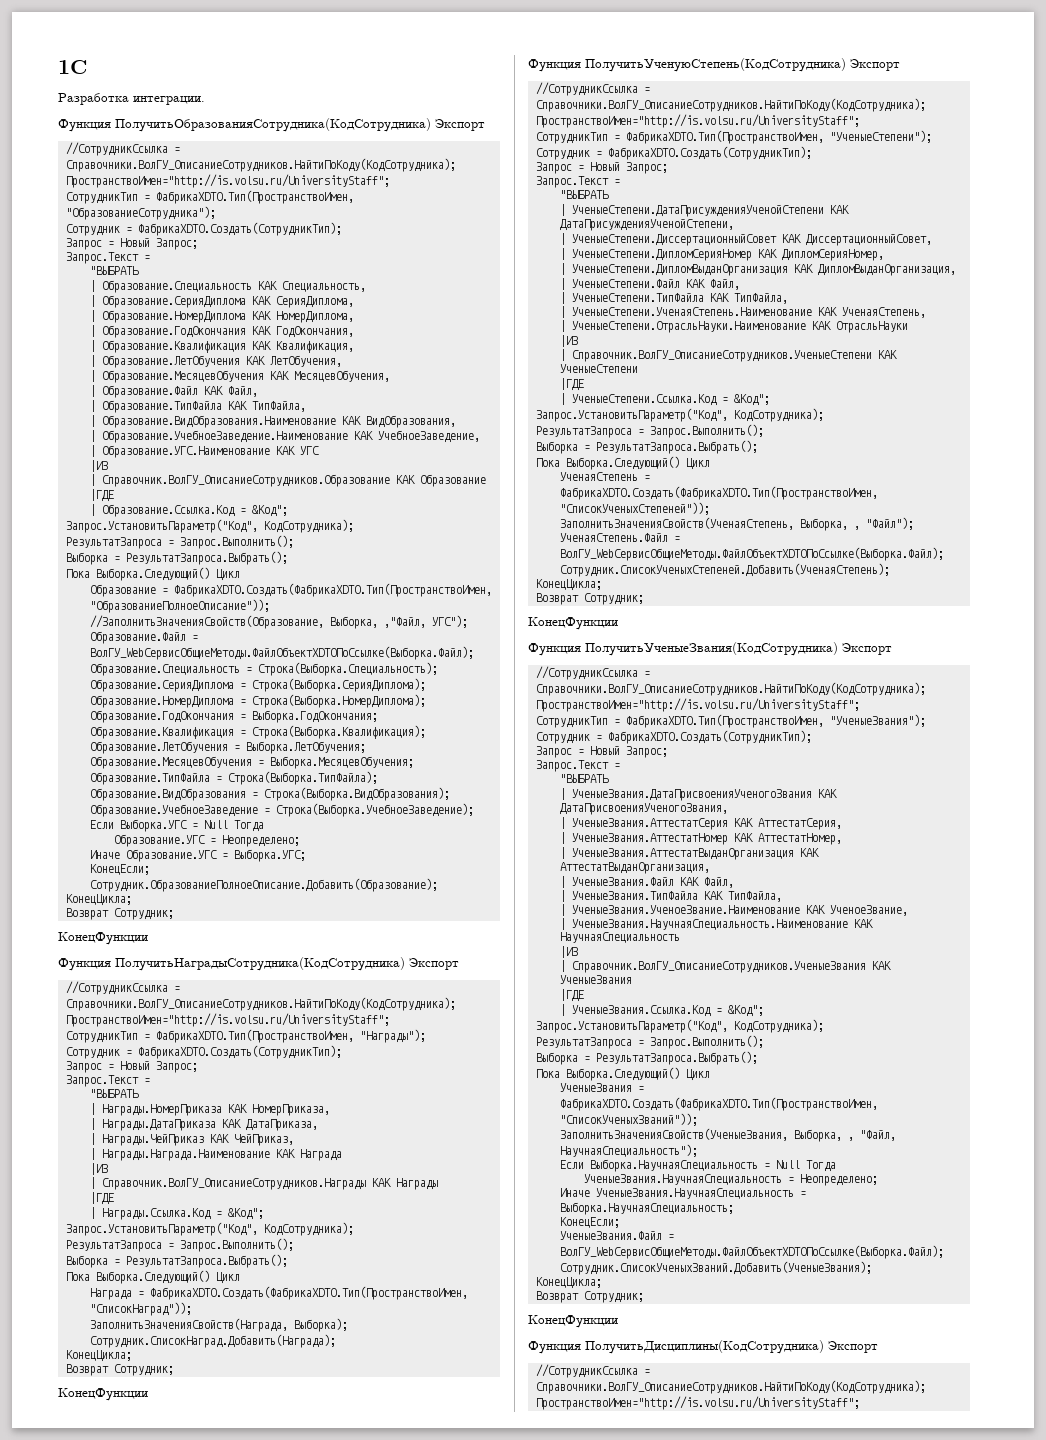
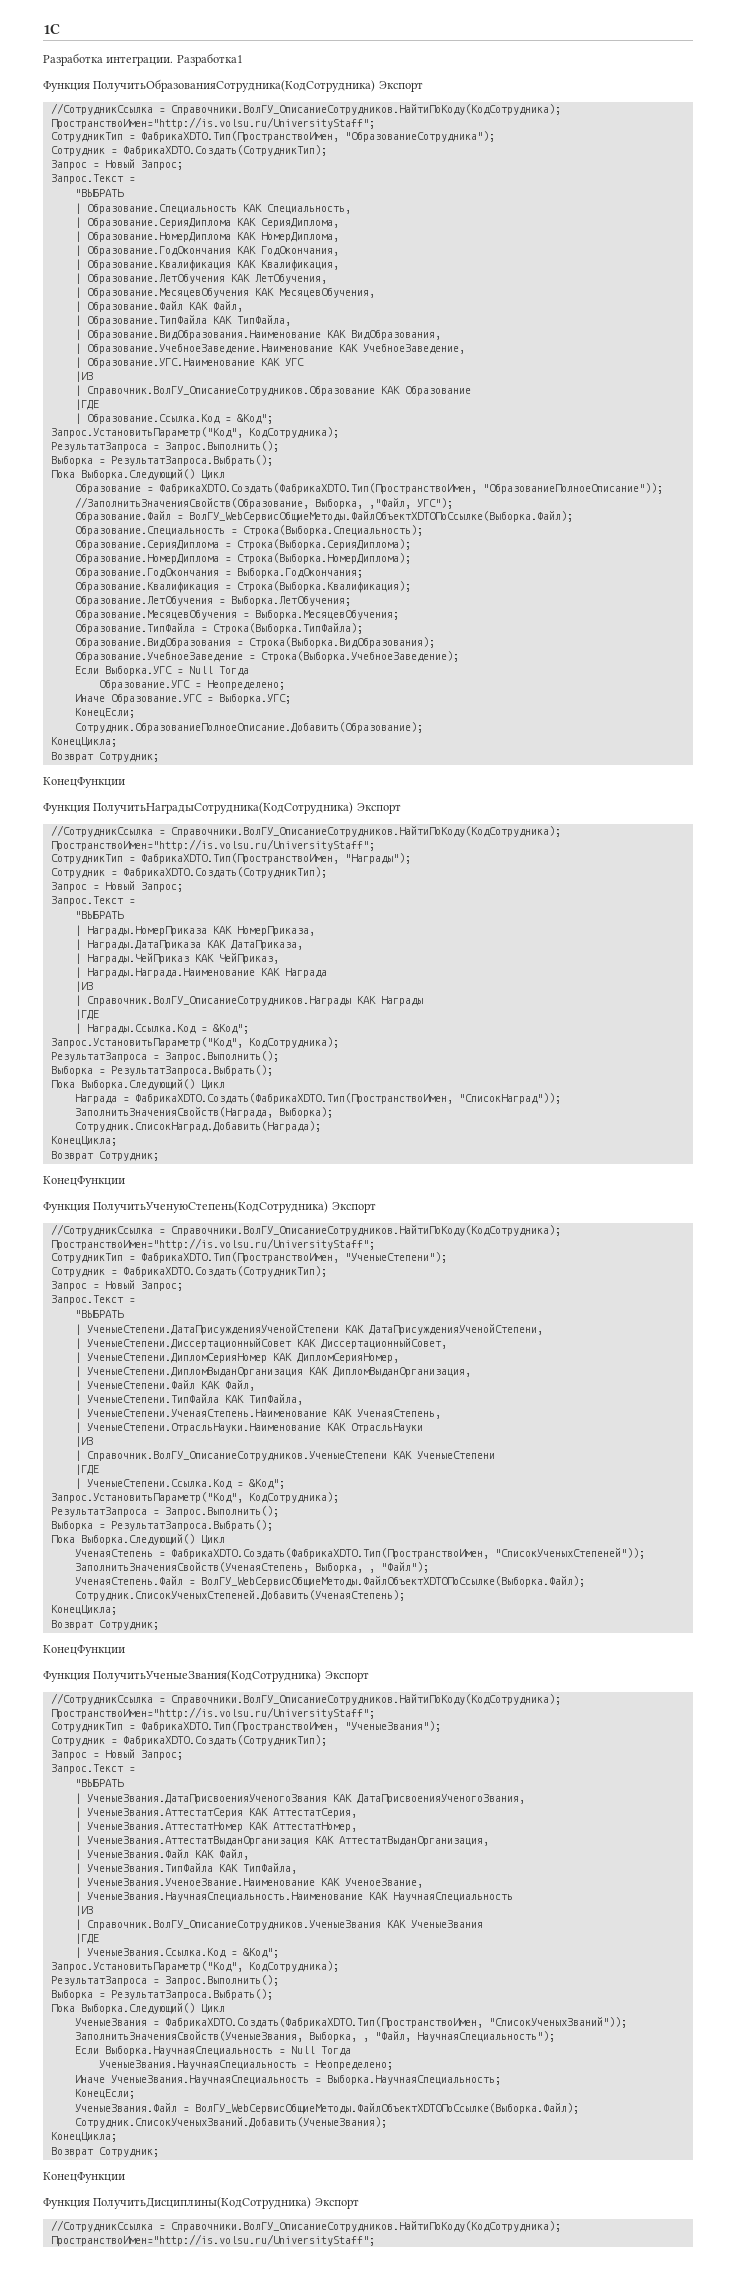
+ Разработка1

